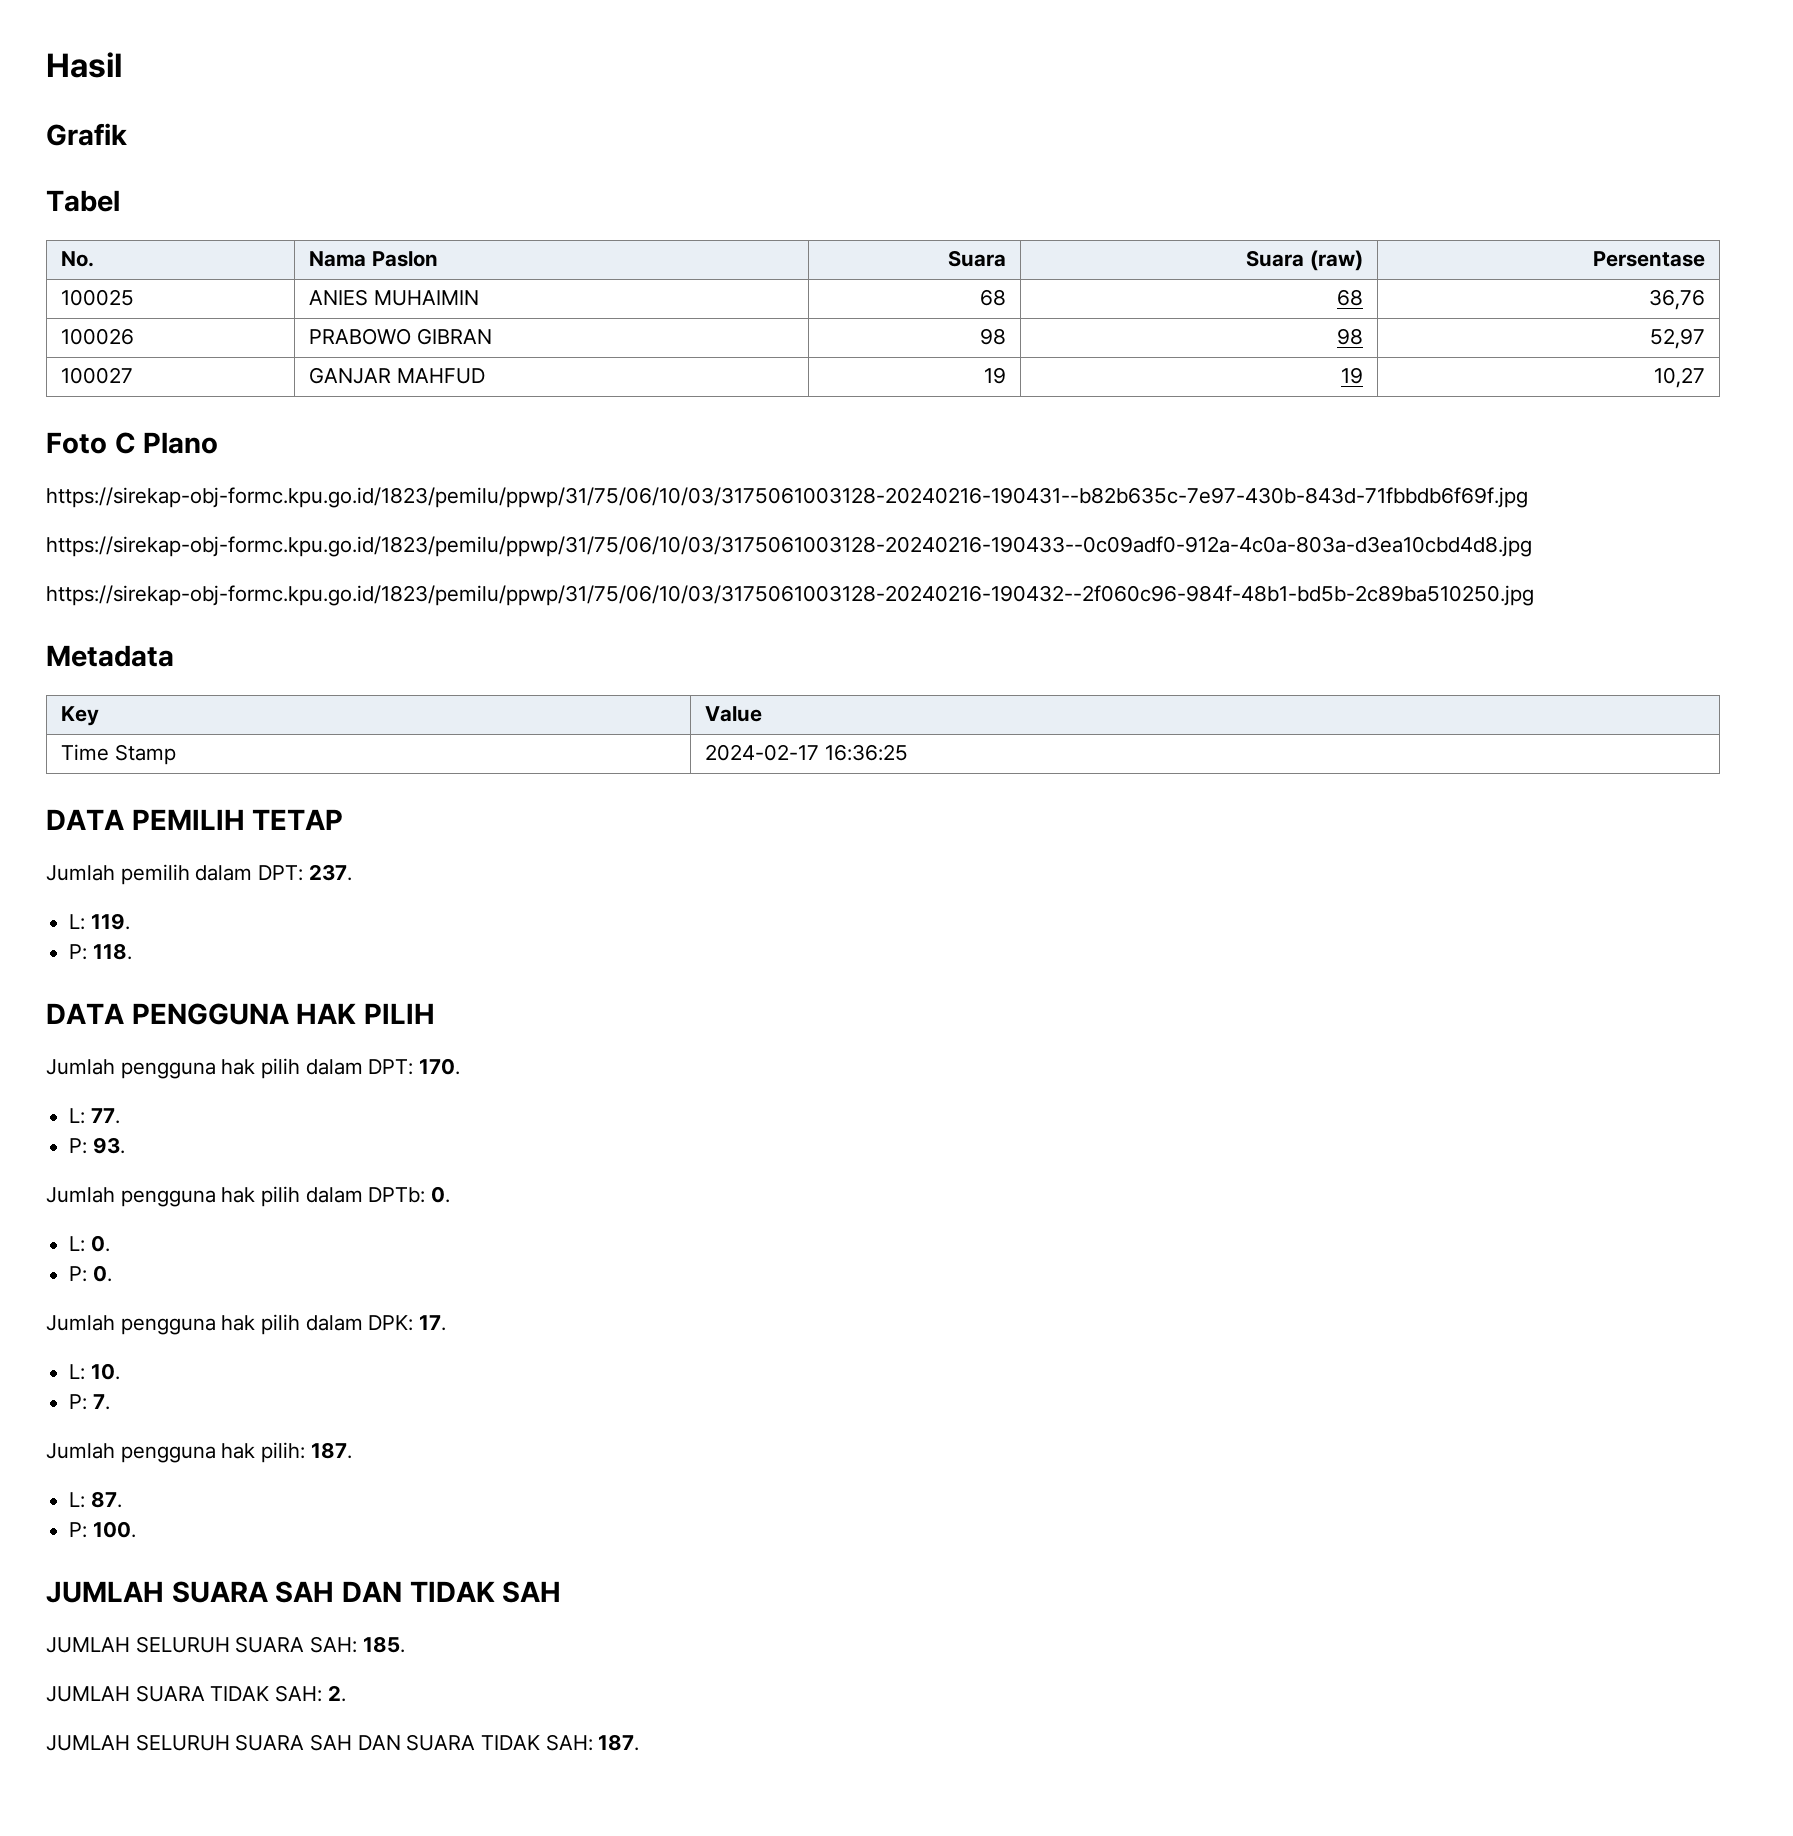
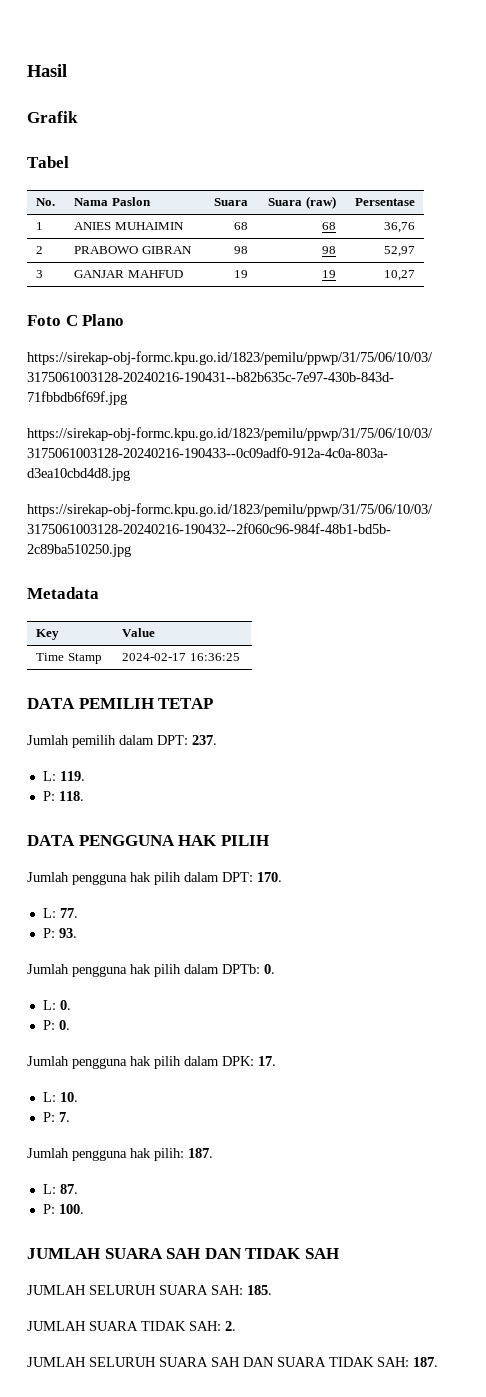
- 100025 | ANIES MUHAIMIN | 68 | 68 | 36,76
+ 1 | ANIES MUHAIMIN | 68 | 68 | 36,76
- 100026 | PRABOWO GIBRAN | 98 | 98 | 52,97
+ 2 | PRABOWO GIBRAN | 98 | 98 | 52,97
- 100027 | GANJAR MAHFUD | 19 | 19 | 10,27
+ 3 | GANJAR MAHFUD | 19 | 19 | 10,27

